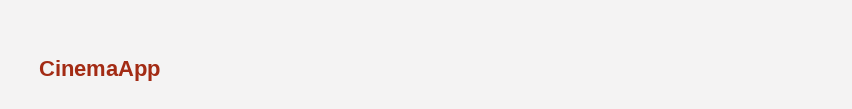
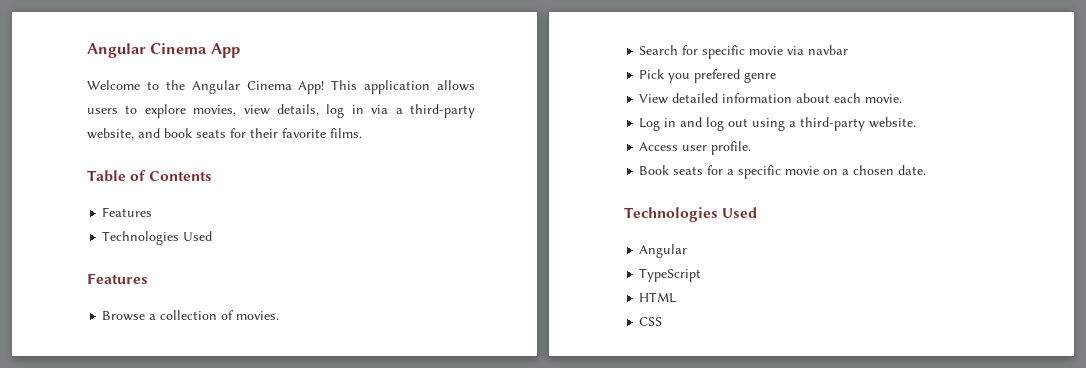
- CinemaApp
+ Angular Cinema App
+ Welcome to the Angular Cinema App! This application allows users to explore movies, view details, log in via a third-party website, and book seats for their favorite films.
+ Table of Contents
+ Features
+ Technologies Used
+ Features
+ Browse a collection of movies.
+ Search for specific movie via navbar
+ Pick you prefered genre
+ View detailed information about each movie.
+ Log in and log out using a third-party website.
+ Access user profile.
+ Book seats for a specific movie on a chosen date.
+ Technologies Used
+ Angular
+ TypeScript
+ HTML
+ CSS

